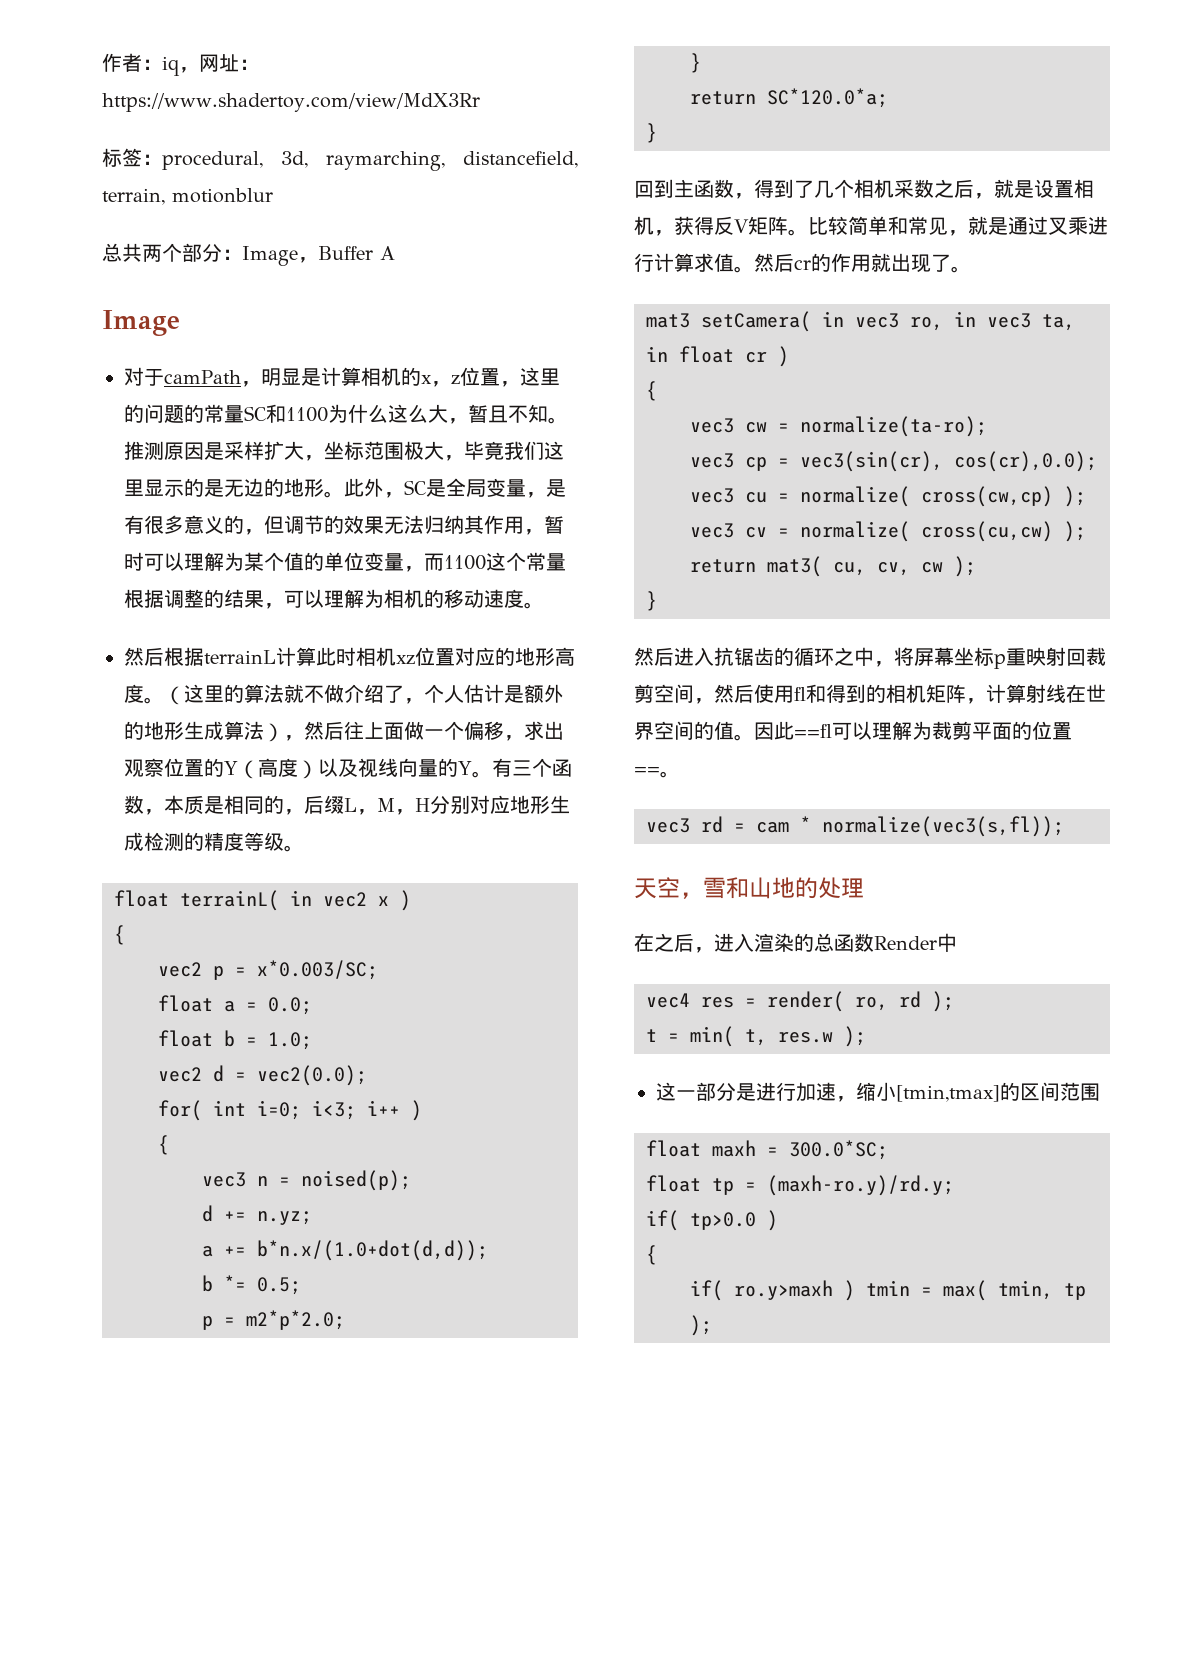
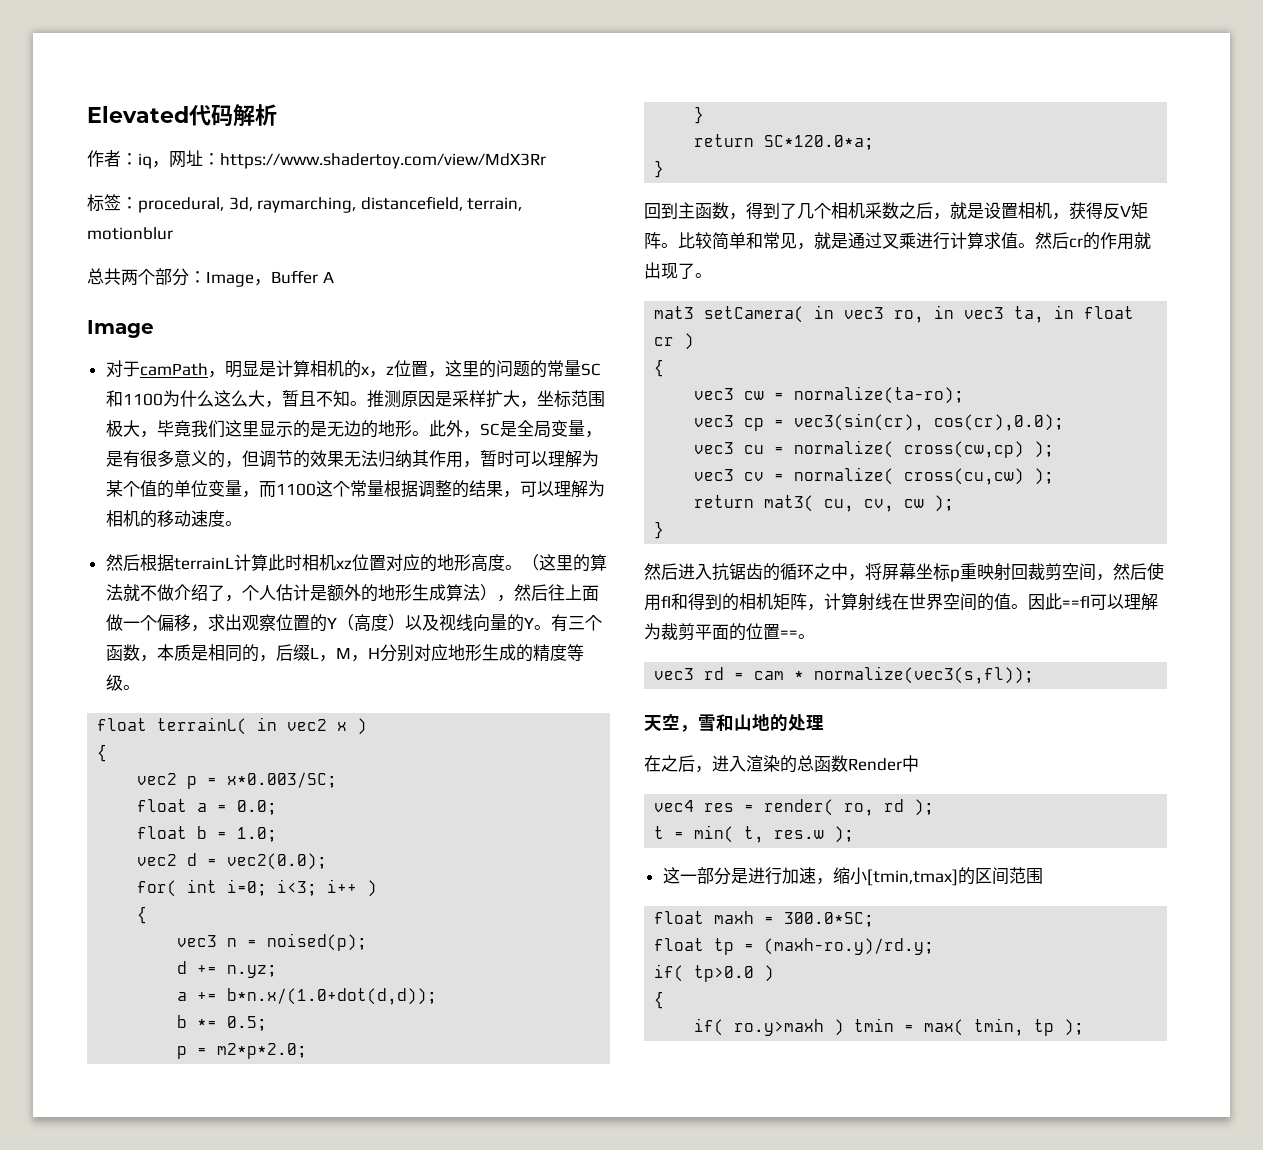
+ Elevated代码解析
- 有三个函数，本质是相同的，后缀L，M，H分别对应地形生成检测的精度等级。
+ 有三个函数，本质是相同的，后缀L，M，H分别对应地形生成的精度等级。

